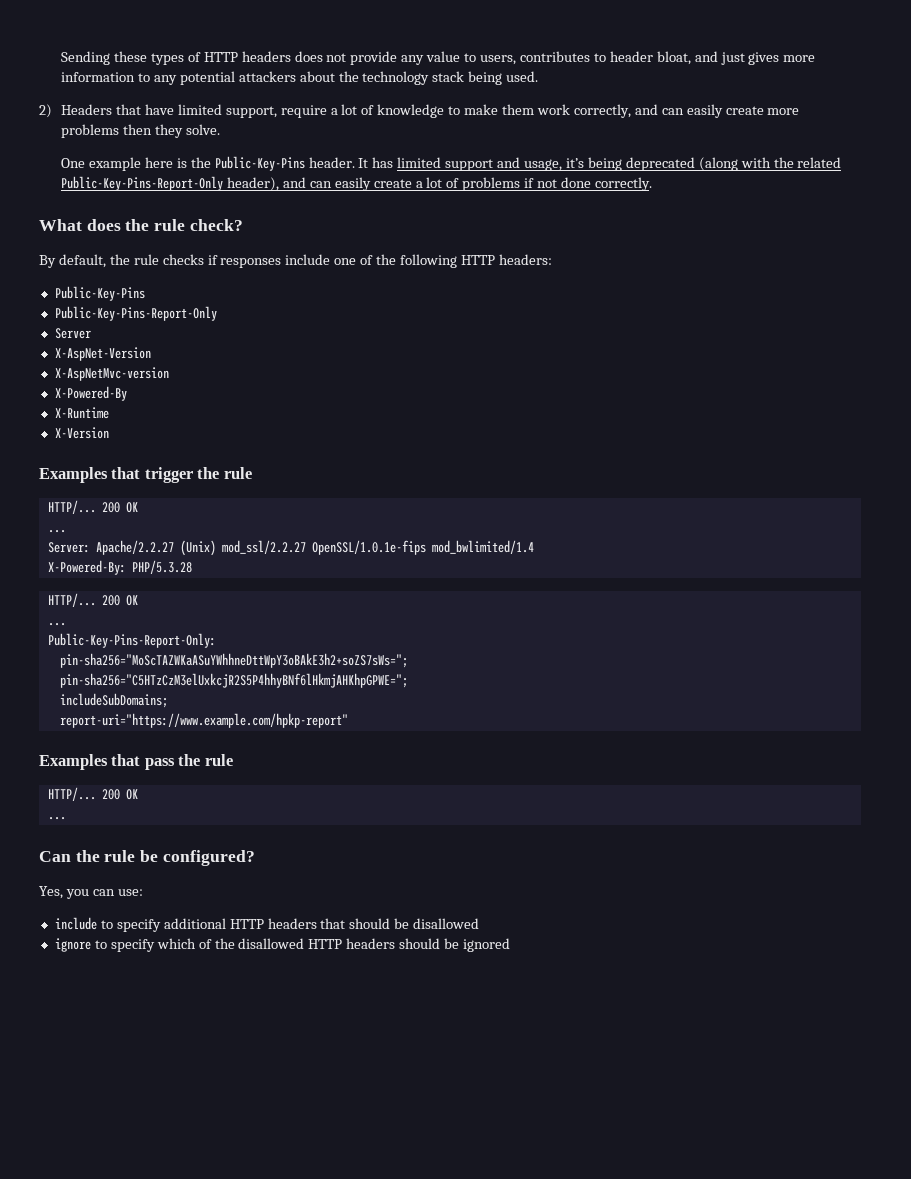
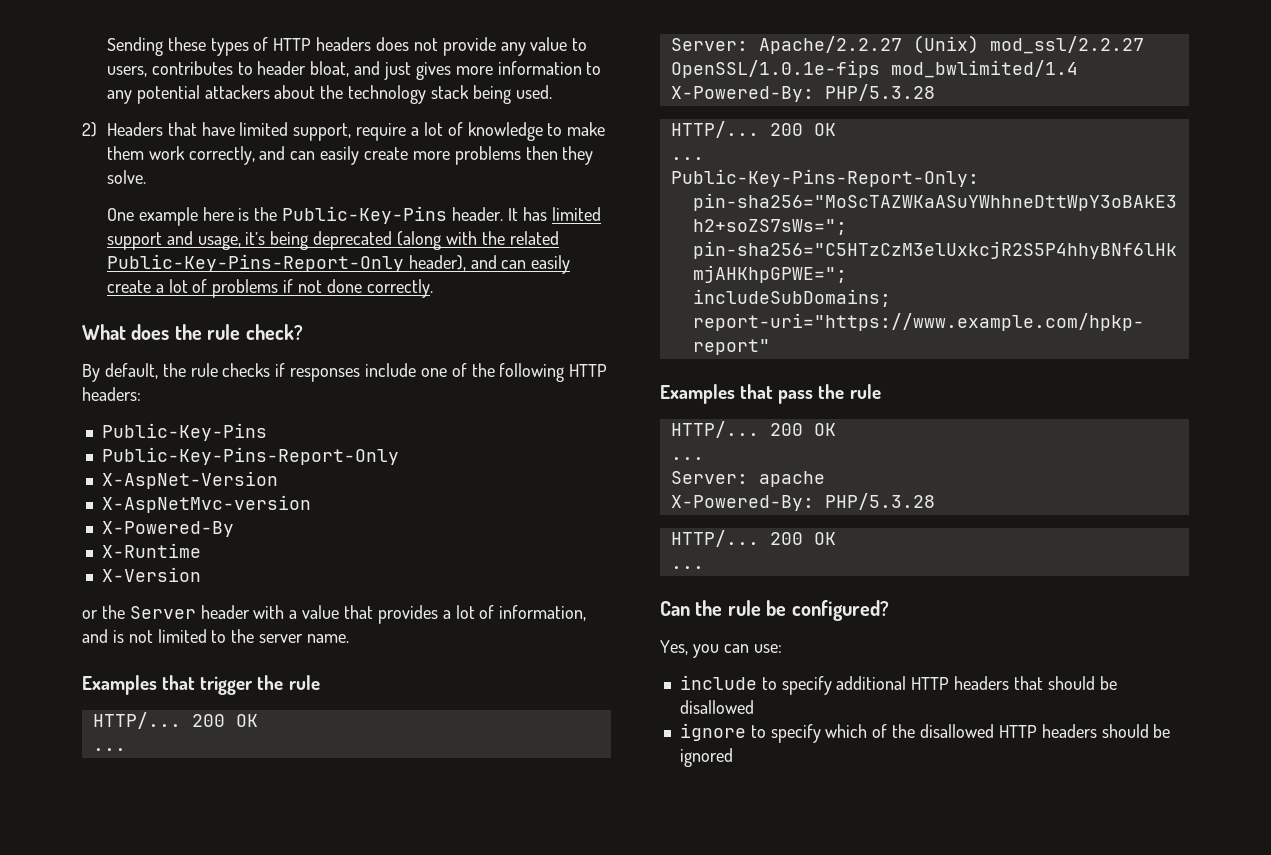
- Server
+ or the Server header with a value that provides a lot of information, and is not limited to the server name.
+ Server: apache
+ X-Powered-By: PHP/5.3.28
+ HTTP/... 200 OK
+ ...

